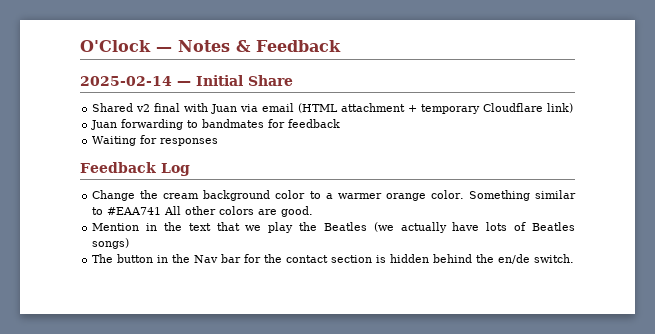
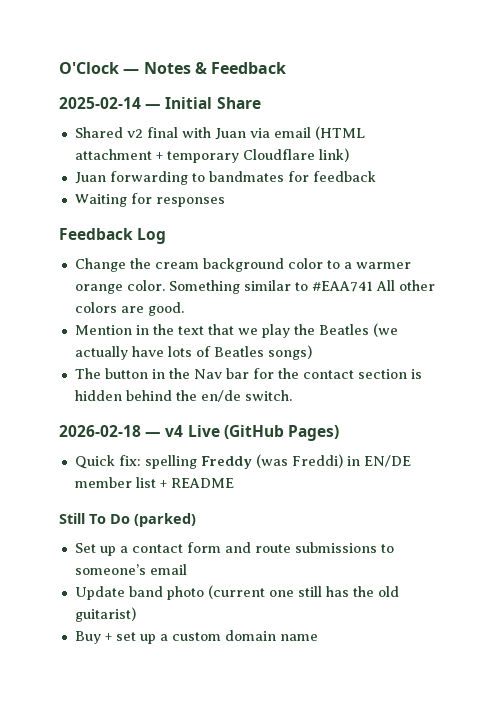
+ 2026-02-18 — v4 Live (GitHub Pages)
+ Quick fix: spelling Freddy (was Freddi) in EN/DE member list + README
+ Still To Do (parked)
+ Set up a contact form and route submissions to someone’s email
+ Update band photo (current one still has the old guitarist)
+ Buy + set up a custom domain name

